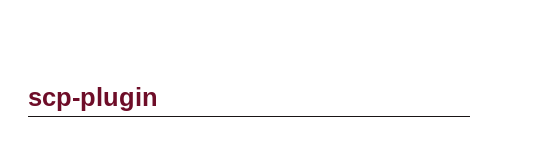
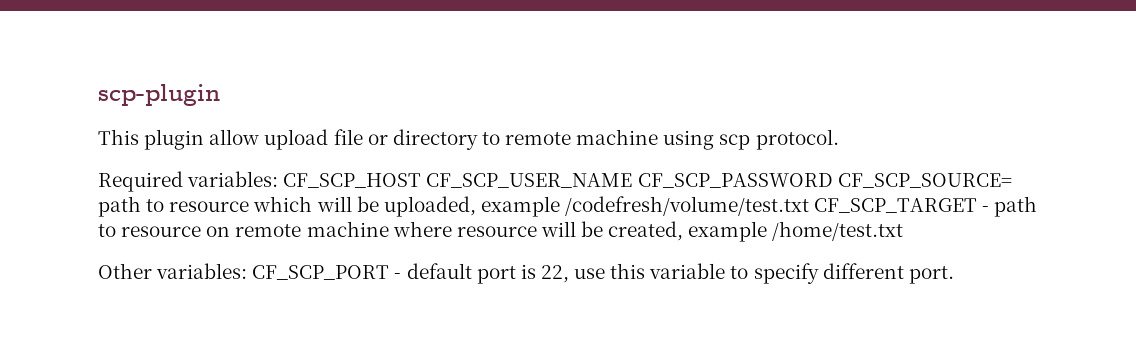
+ This plugin allow upload file or directory to remote machine using scp protocol.
+ Required variables: CF_SCP_HOST CF_SCP_USER_NAME CF_SCP_PASSWORD CF_SCP_SOURCE= path to resource which will be uploaded, example /codefresh/volume/test.txt CF_SCP_TARGET - path to resource on remote machine where resource will be created, example /home/test.txt
+ Other variables: CF_SCP_PORT - default port is 22, use this variable to specify different port.

